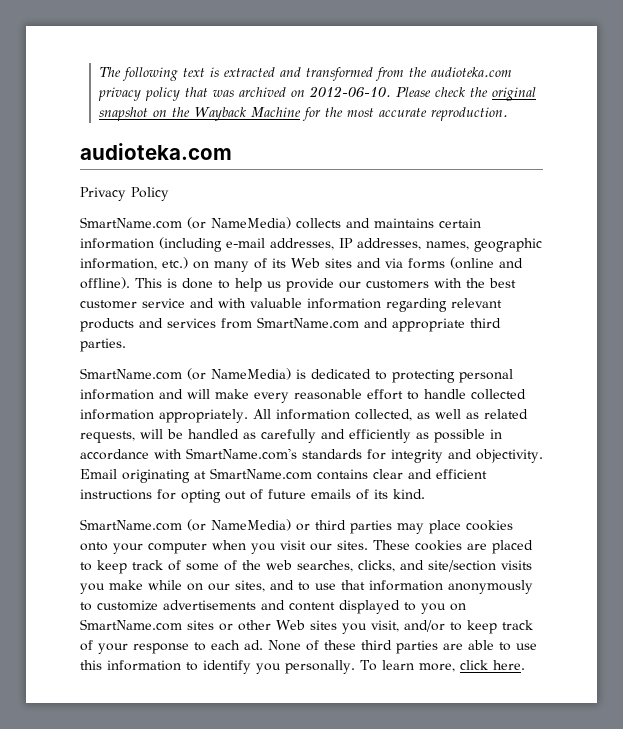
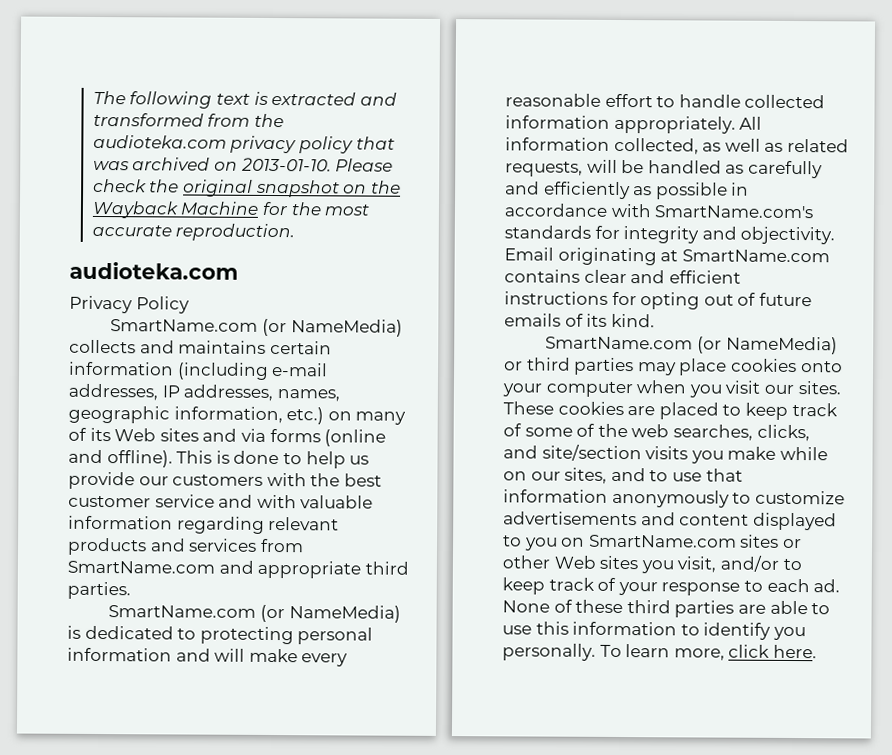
- The following text is extracted and transformed from the audioteka.com privacy policy that was archived on 2012-06-10.
+ The following text is extracted and transformed from the audioteka.com privacy policy that was archived on 2013-01-10.

